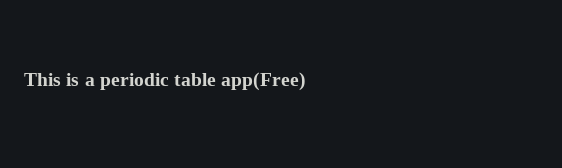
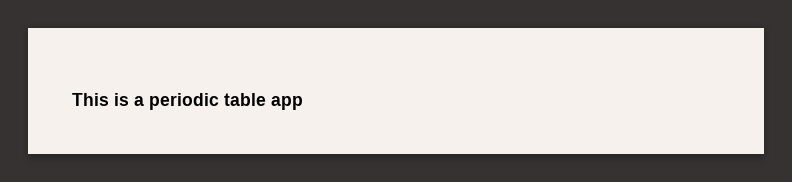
- This is a periodic table app(Free)
+ This is a periodic table app

